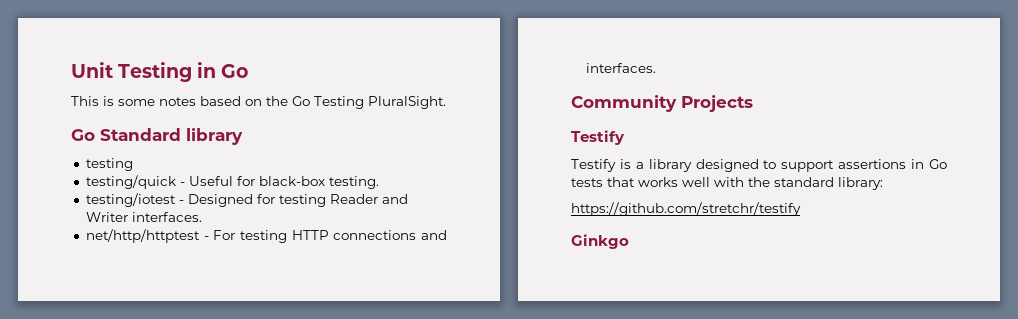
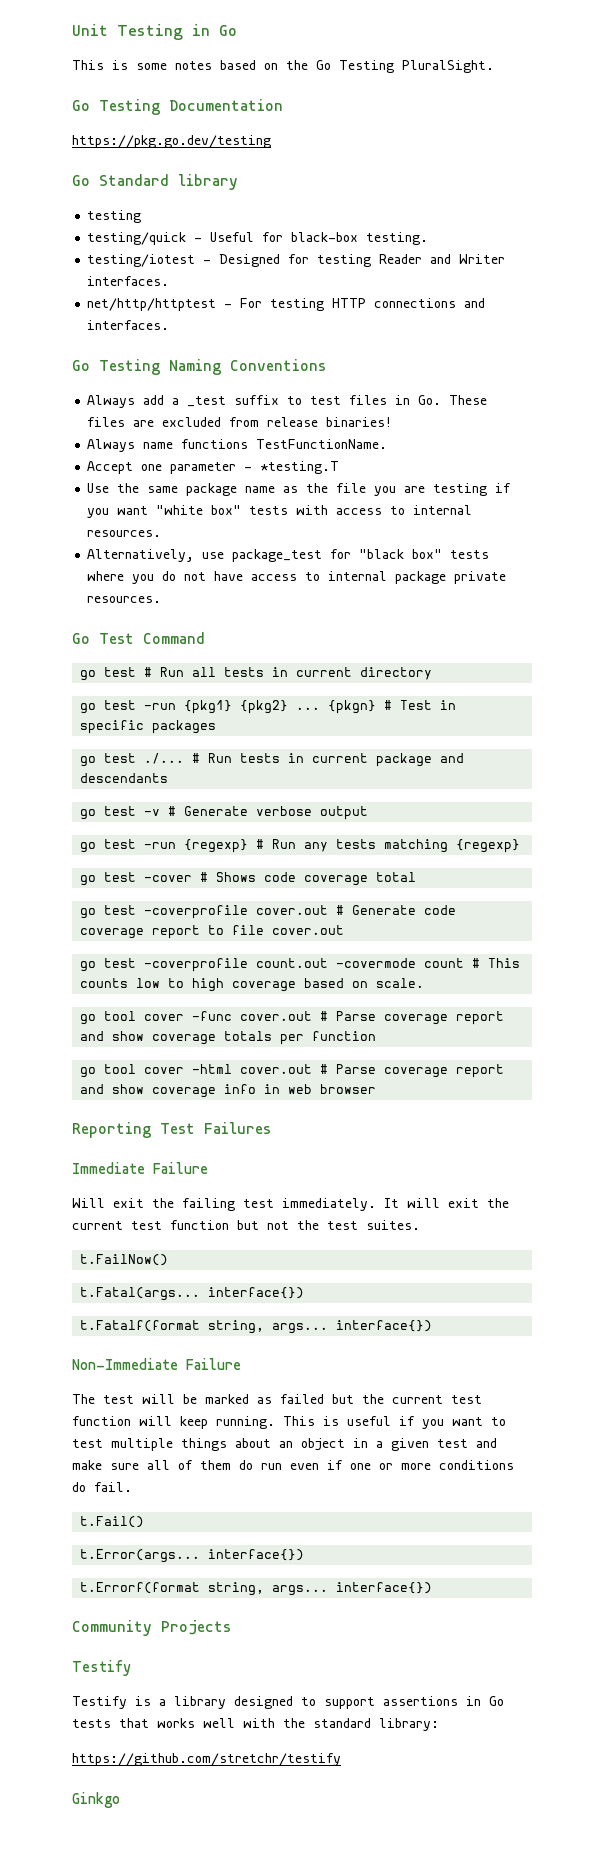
+ Go Testing Documentation
+ https://pkg.go.dev/testing
+ Go Testing Naming Conventions
+ Always add a _test suffix to test files in Go. These files are excluded from release binaries!
+ Always name functions TestFunctionName.
+ Accept one parameter - *testing.T
+ Use the same package name as the file you are testing if you want "white box" tests with access to internal resources.
+ Alternatively, use package_test for "black box" tests where you do not have access to internal package private resources.
+ Go Test Command
+ go test # Run all tests in current directory
+ go test -run {pkg1} {pkg2} ... {pkgn} # Test in specific packages
+ go test ./... # Run tests in current package and descendants
+ go test -v # Generate verbose output
+ go test -run {regexp} # Run any tests matching {regexp}
+ go test -cover # Shows code coverage total
+ go test -coverprofile cover.out # Generate code coverage report to file cover.out
+ go test -coverprofile count.out -covermode count # This counts low to high coverage based on scale.
+ go tool cover -func cover.out # Parse coverage report and show coverage totals per function
+ go tool cover -html cover.out # Parse coverage report and show coverage info in web browser
+ Reporting Test Failures
+ Immediate Failure
+ Will exit the failing test immediately. It will exit the current test function but not the test suites.
+ t.FailNow()
+ t.Fatal(args... interface{})
+ t.Fatalf(format string, args... interface{})
+ Non-Immediate Failure
+ The test will be marked as failed but the current test function will keep running. This is useful if you want to test multiple things about an object in a given test and make sure all of them do run even if one or more conditions do fail.
+ t.Fail()
+ t.Error(args... interface{})
+ t.Errorf(format string, args... interface{})

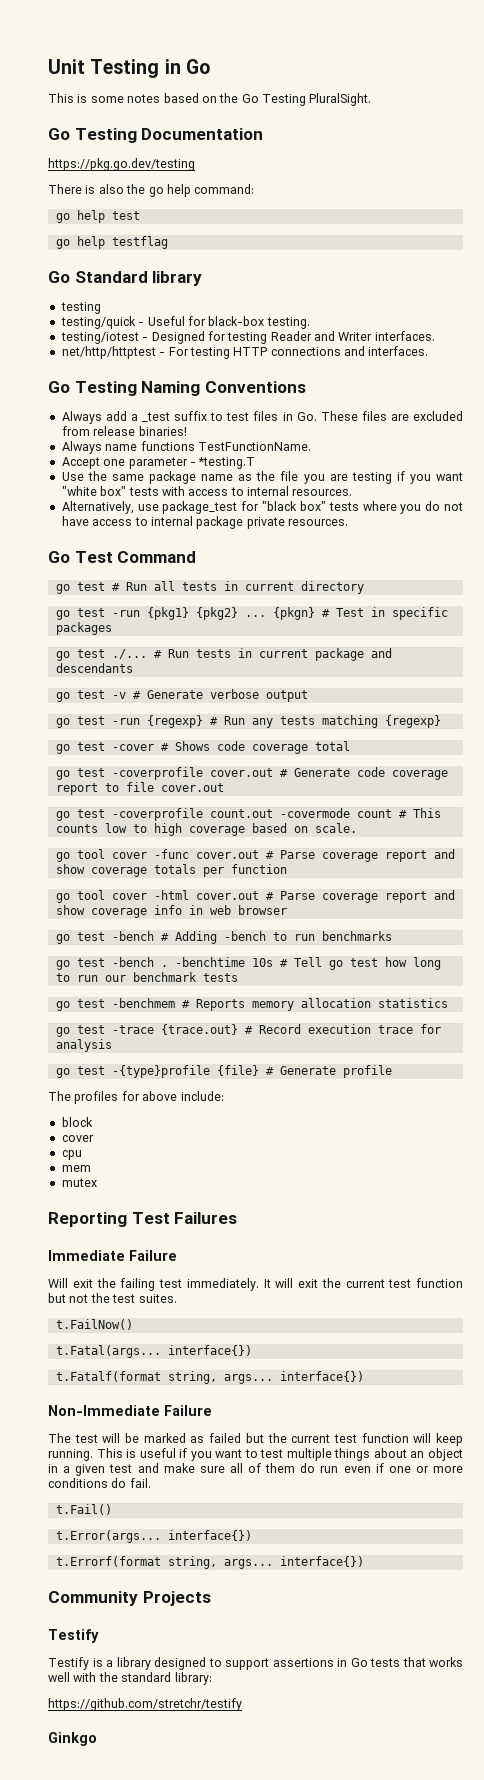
+ There is also the go help command:
+ go help test
+ go help testflag
+ go test -bench # Adding -bench to run benchmarks
+ go test -bench . -benchtime 10s # Tell go test how long to run our benchmark tests
+ go test -benchmem # Reports memory allocation statistics
+ go test -trace {trace.out} # Record execution trace for analysis
+ go test -{type}profile {file} # Generate profile
+ The profiles for above include:
+ block
+ cover
+ cpu
+ mem
+ mutex

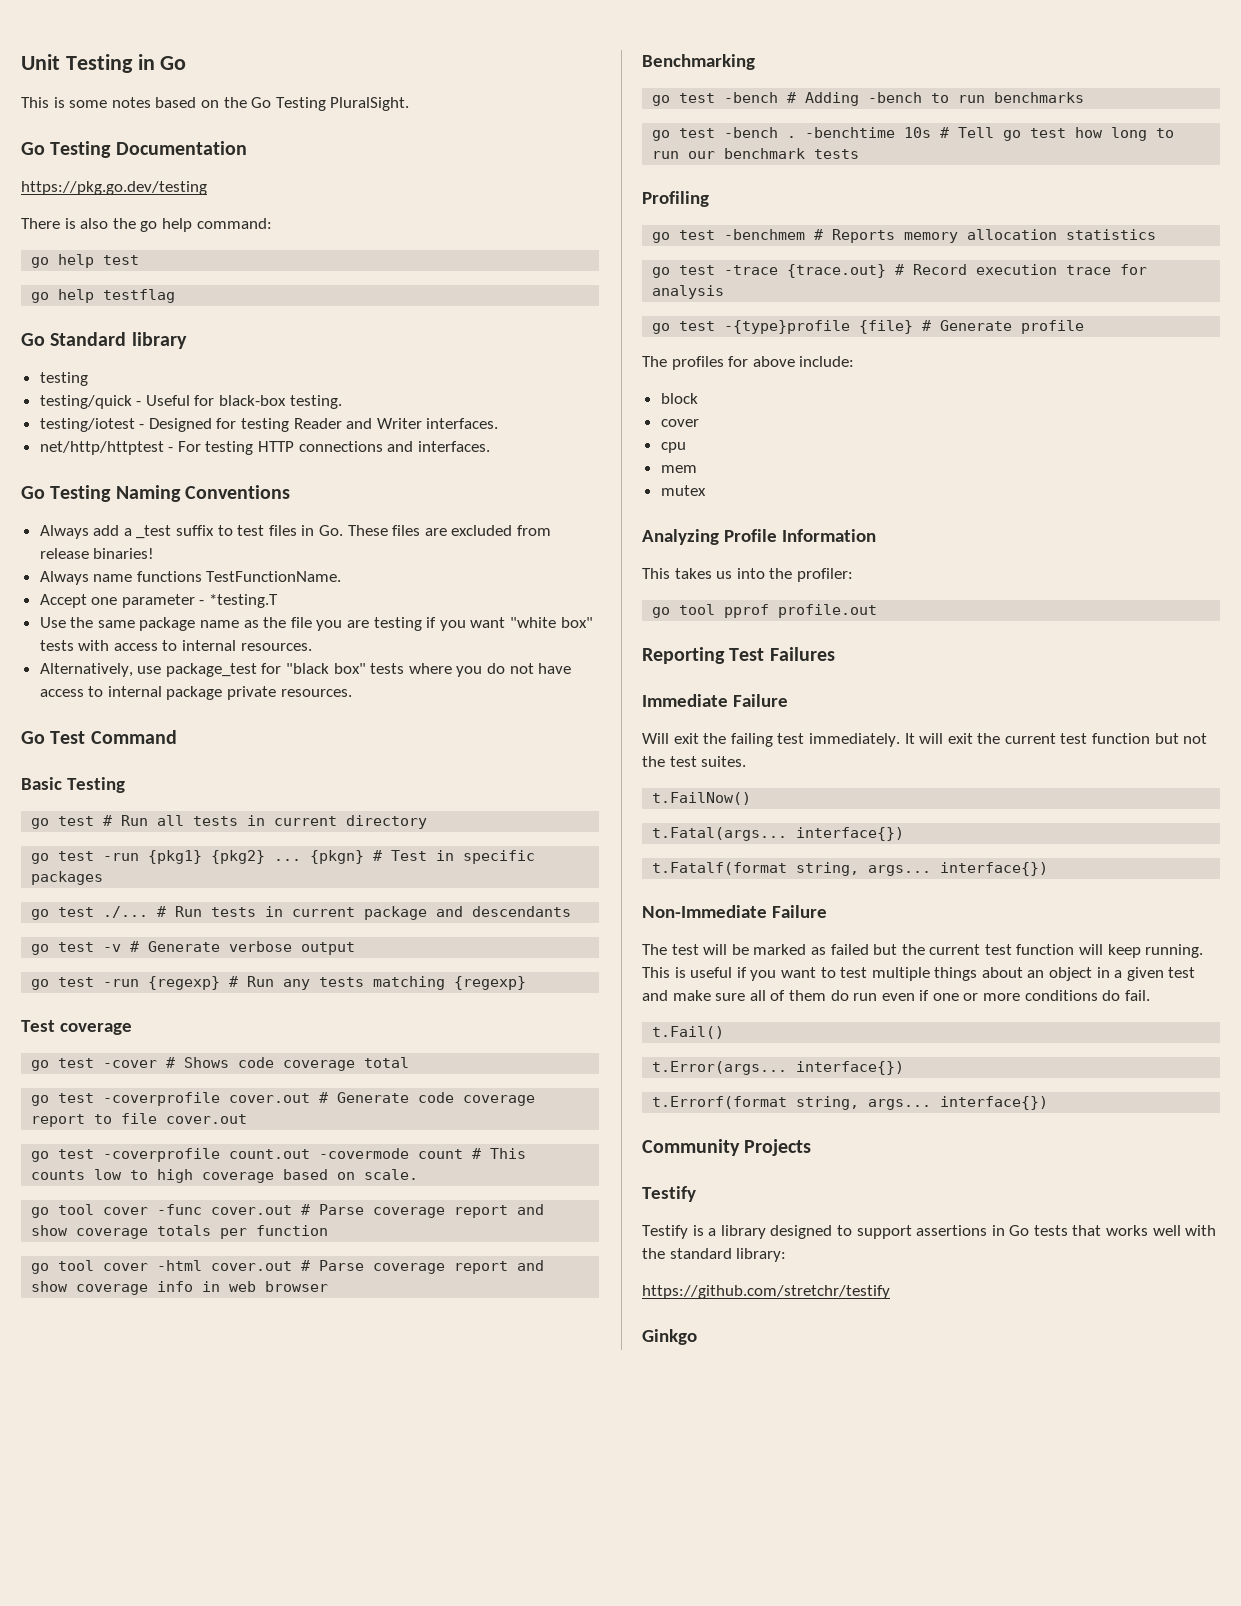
+ Basic Testing
+ Test coverage
+ Benchmarking
+ Profiling
+ Analyzing Profile Information
+ This takes us into the profiler:
+ go tool pprof profile.out

